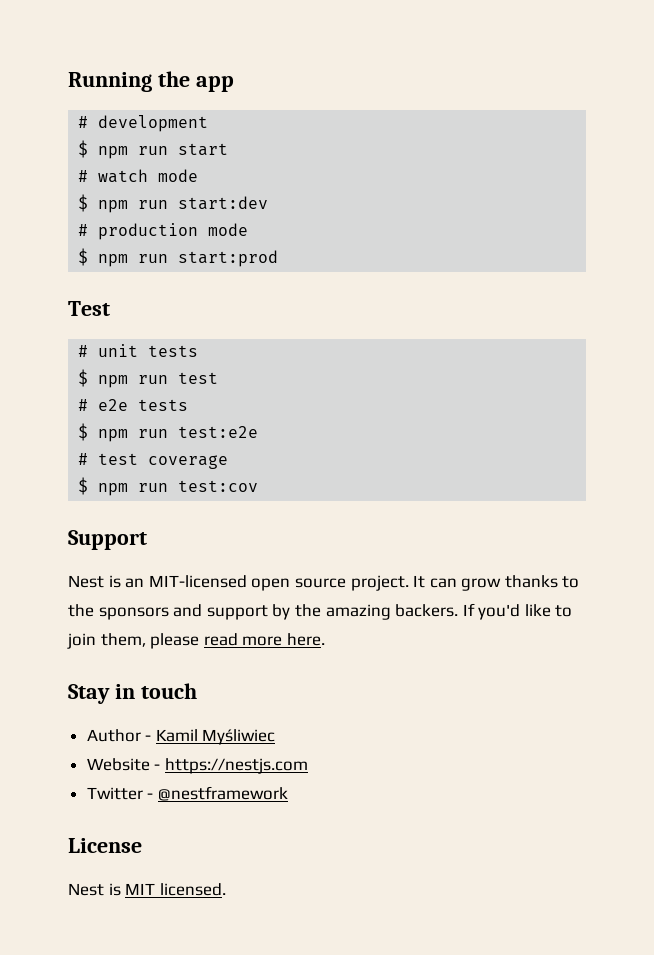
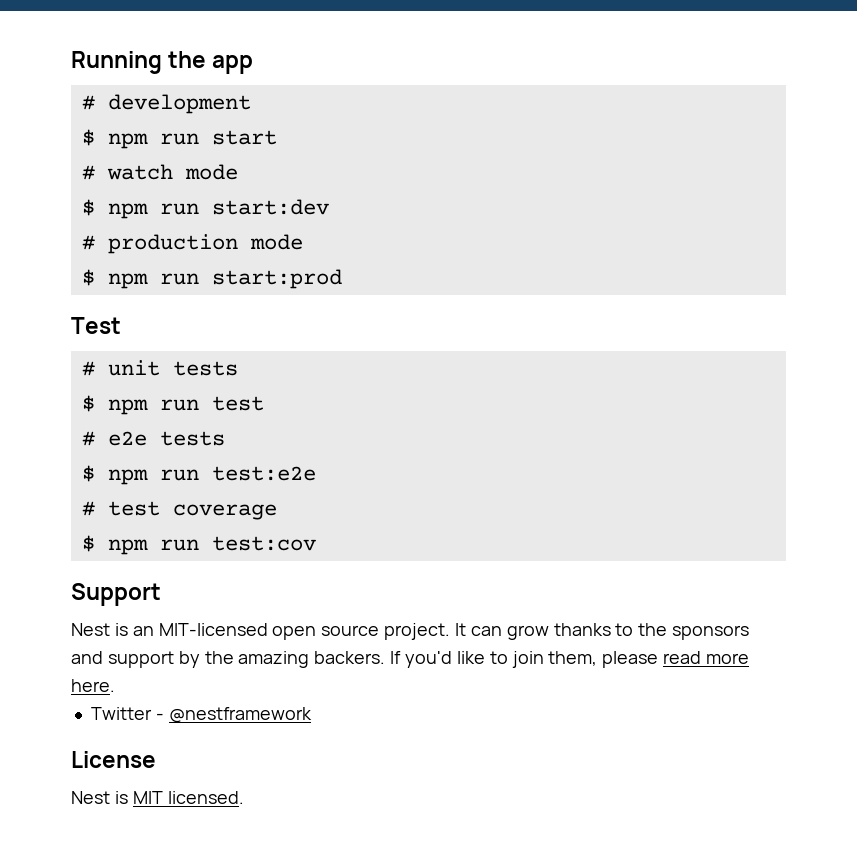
- Stay in touch
- Author - Kamil Myśliwiec
- Website - https://nestjs.com

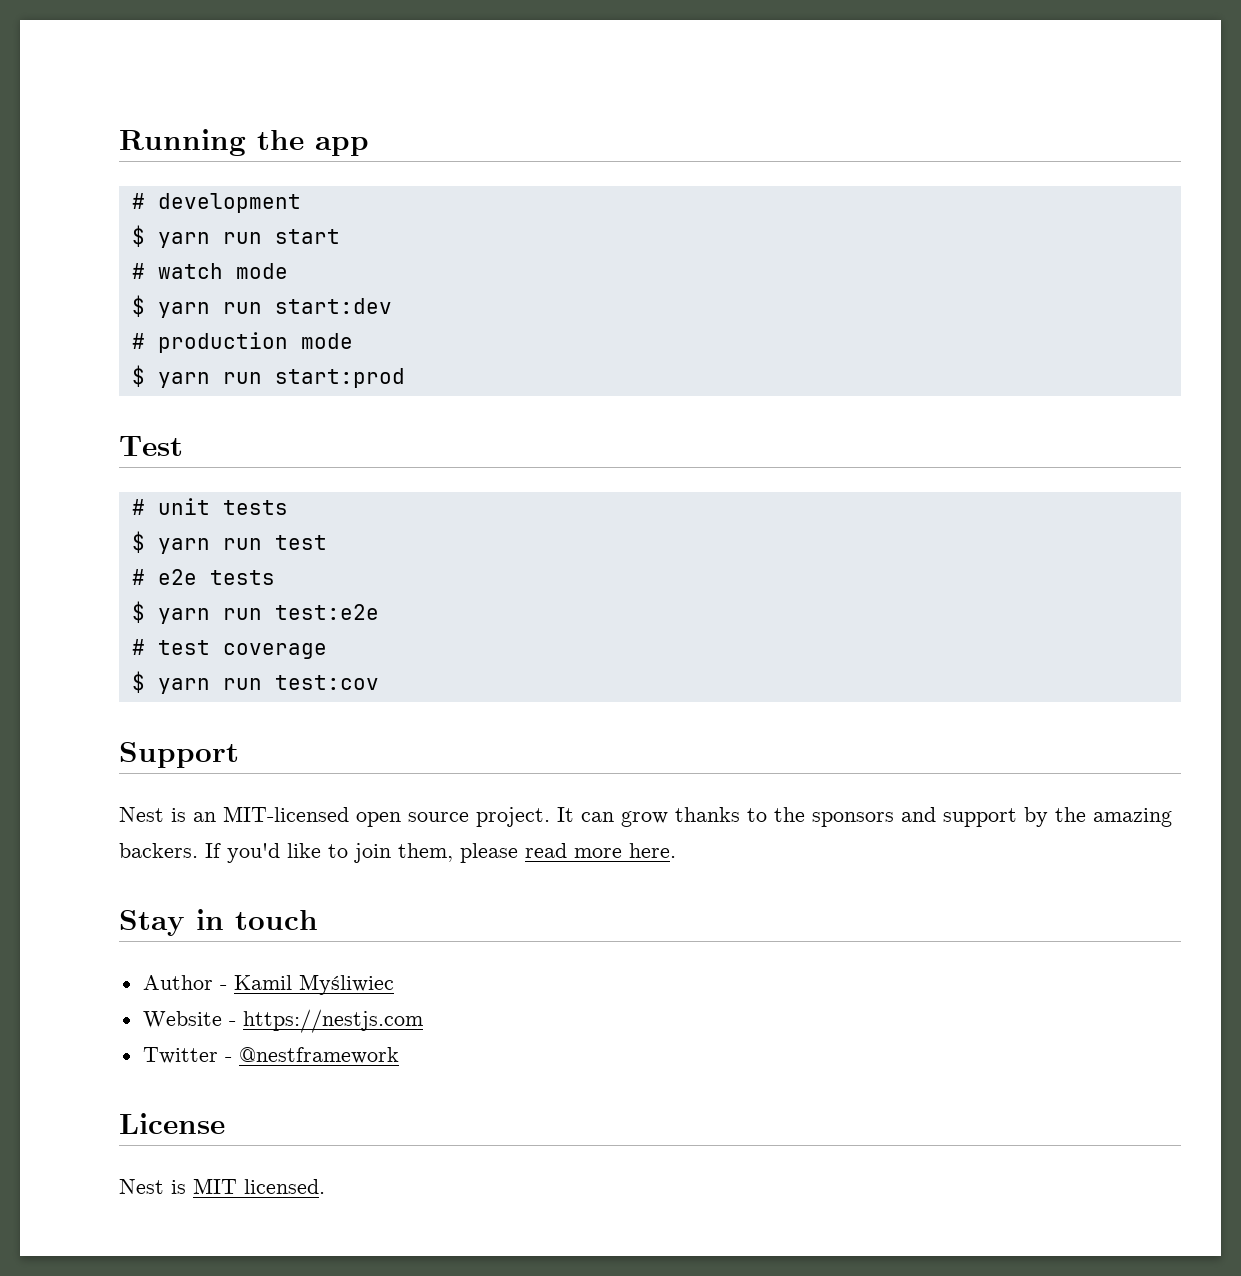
- $ npm run start
+ $ yarn run start
- $ npm run start:dev
+ $ yarn run start:dev
- $ npm run start:prod
+ $ yarn run start:prod
- $ npm run test
+ $ yarn run test
- $ npm run test:e2e
+ $ yarn run test:e2e
- $ npm run test:cov
+ $ yarn run test:cov
+ Stay in touch
+ Author - Kamil Myśliwiec
+ Website - https://nestjs.com

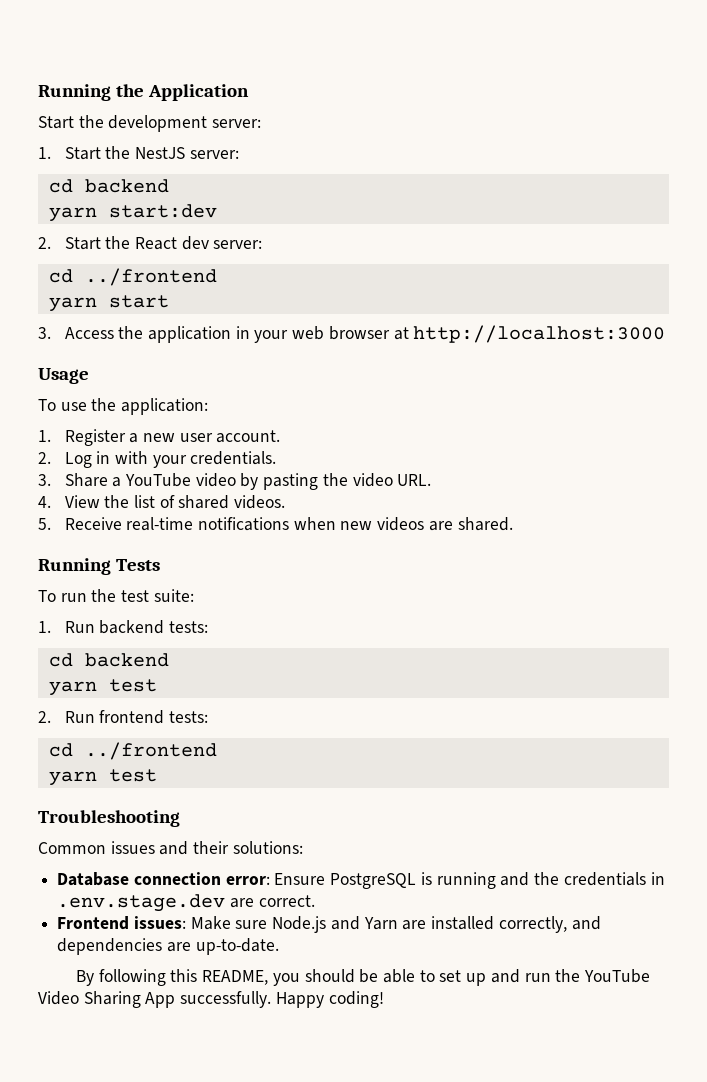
- Running the app
- # development
- $ yarn run start
- # watch mode
- $ yarn run start:dev
- # production mode
- $ yarn run start:prod
- Test
- # unit tests
- $ yarn run test
- # e2e tests
- $ yarn run test:e2e
- # test coverage
- $ yarn run test:cov
- Support
- Nest is an MIT-licensed open source project. It can grow thanks to the sponsors and support by the amazing backers. If you'd like to join them, please read more here.
- Stay in touch
- Author - Kamil Myśliwiec
- Website - https://nestjs.com
- Twitter - @nestframework
- License
- Nest is MIT licensed.
+ Running the Application
+ Start the development server:
+ 1. Start the NestJS server:
+ cd backend
+ yarn start:dev
+ 2. Start the React dev server:
+ cd ../frontend
+ yarn start
+ 3. Access the application in your web browser at http://localhost:3000
+ Usage
+ To use the application:
+ 1. Register a new user account.
+ 2. Log in with your credentials.
+ 3. Share a YouTube video by pasting the video URL.
+ 4. View the list of shared videos.
+ 5. Receive real-time notifications when new videos are shared.
+ Running Tests
+ To run the test suite:
+ 1. Run backend tests:
+ cd backend
+ yarn test
+ 2. Run frontend tests:
+ cd ../frontend
+ yarn test
+ Troubleshooting
+ Common issues and their solutions:
+ Database connection error: Ensure PostgreSQL is running and the credentials in .env.stage.dev are correct.
+ Frontend issues: Make sure Node.js and Yarn are installed correctly, and dependencies are up-to-date.
+ By following this README, you should be able to set up and run the YouTube Video Sharing App successfully. Happy coding!

